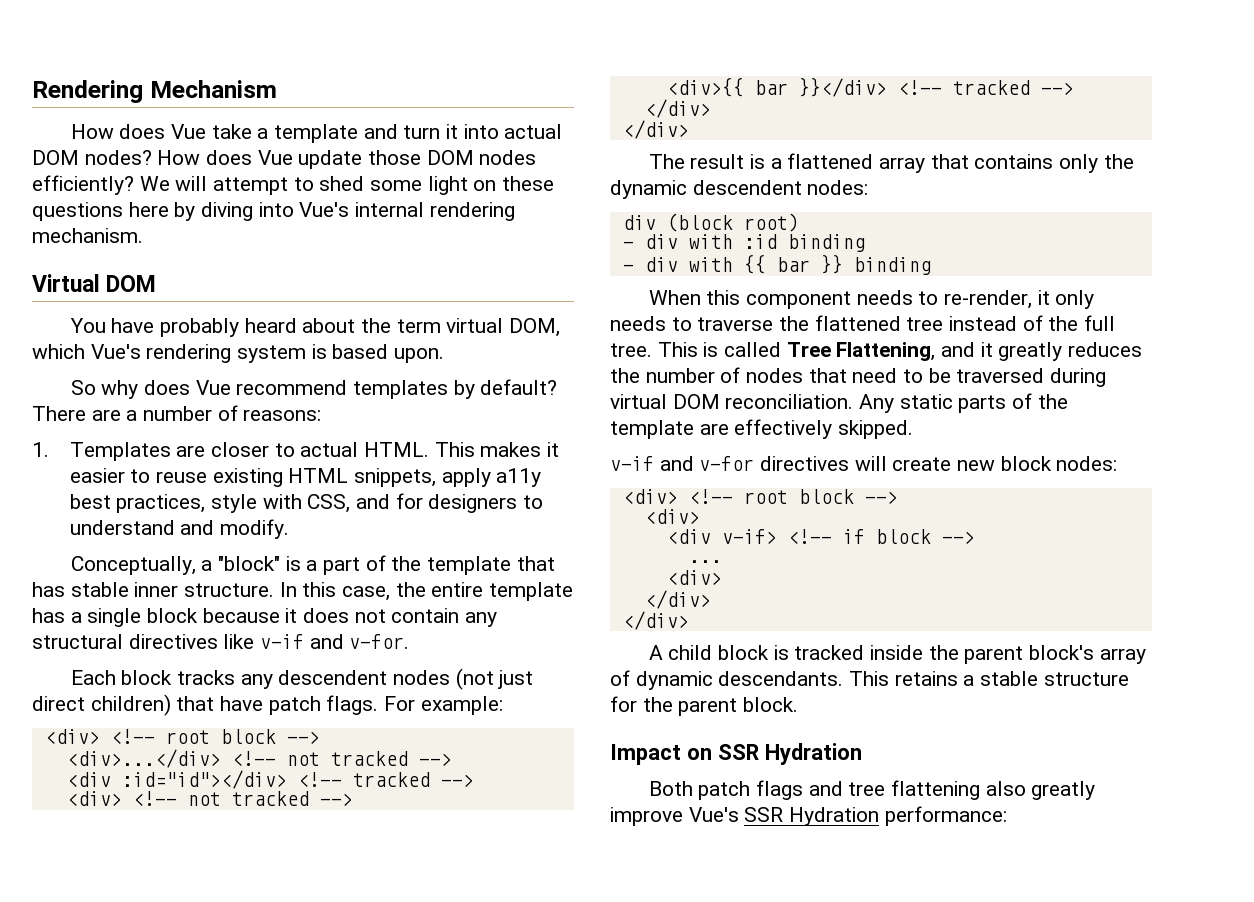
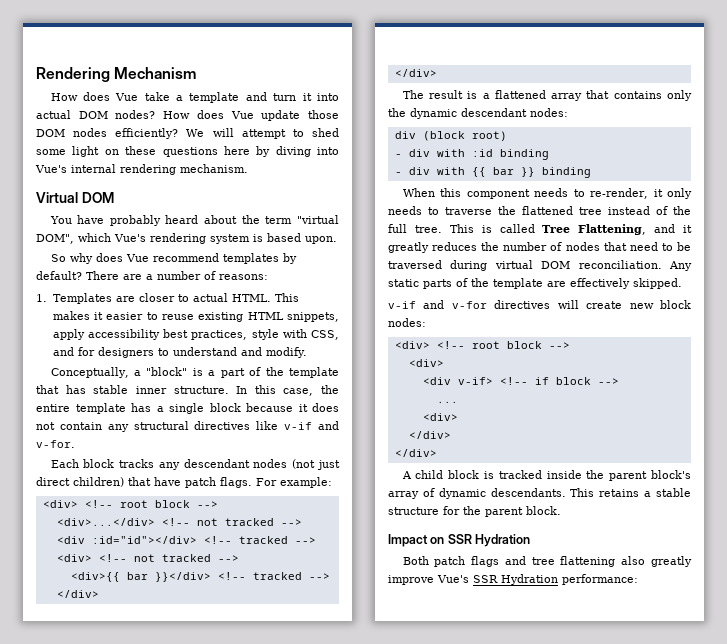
- You have probably heard about the term virtual DOM, which Vue's rendering system is based upon.
+ You have probably heard about the term "virtual DOM", which Vue's rendering system is based upon.
- This makes it easier to reuse existing HTML snippets, apply a11y best practices, style with CSS, and for designers to understand and modify.
+ This makes it easier to reuse existing HTML snippets, apply accessibility best practices, style with CSS, and for designers to understand and modify.
- Each block tracks any descendent nodes (not just direct children) that have patch flags.
+ Each block tracks any descendant nodes (not just direct children) that have patch flags.
- The result is a flattened array that contains only the dynamic descendent nodes:
+ The result is a flattened array that contains only the dynamic descendant nodes:

